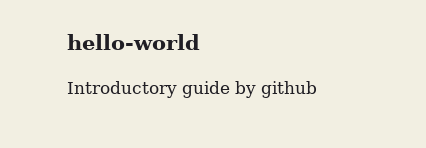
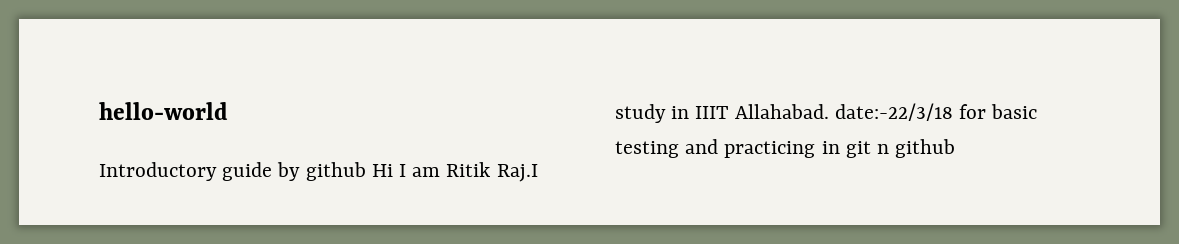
- Introductory guide by github
+ Introductory guide by github Hi I am Ritik Raj.I study in IIIT Allahabad. date:-22/3/18 for basic testing and practicing in git n github

